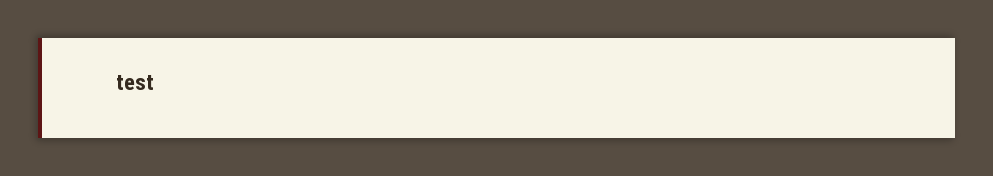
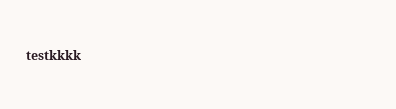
- test
+ testkkkk

